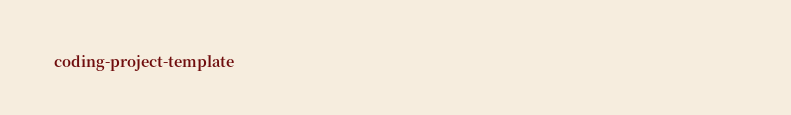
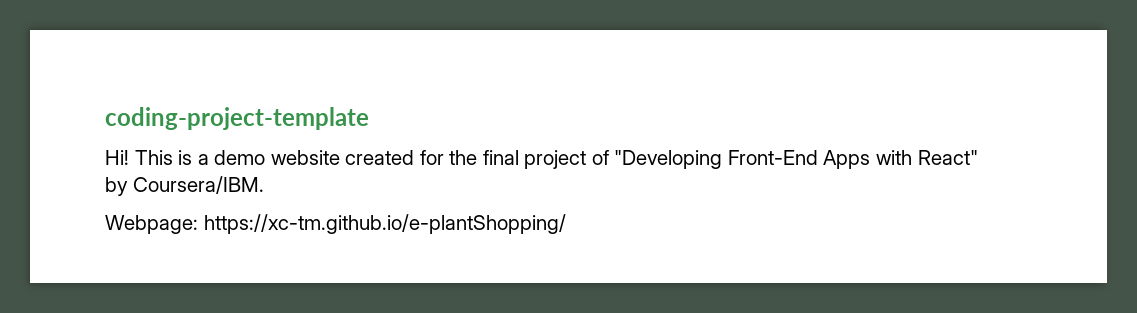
+ Hi! This is a demo website created for the final project of "Developing Front-End Apps with React" by Coursera/IBM.
+ Webpage: https://xc-tm.github.io/e-plantShopping/

